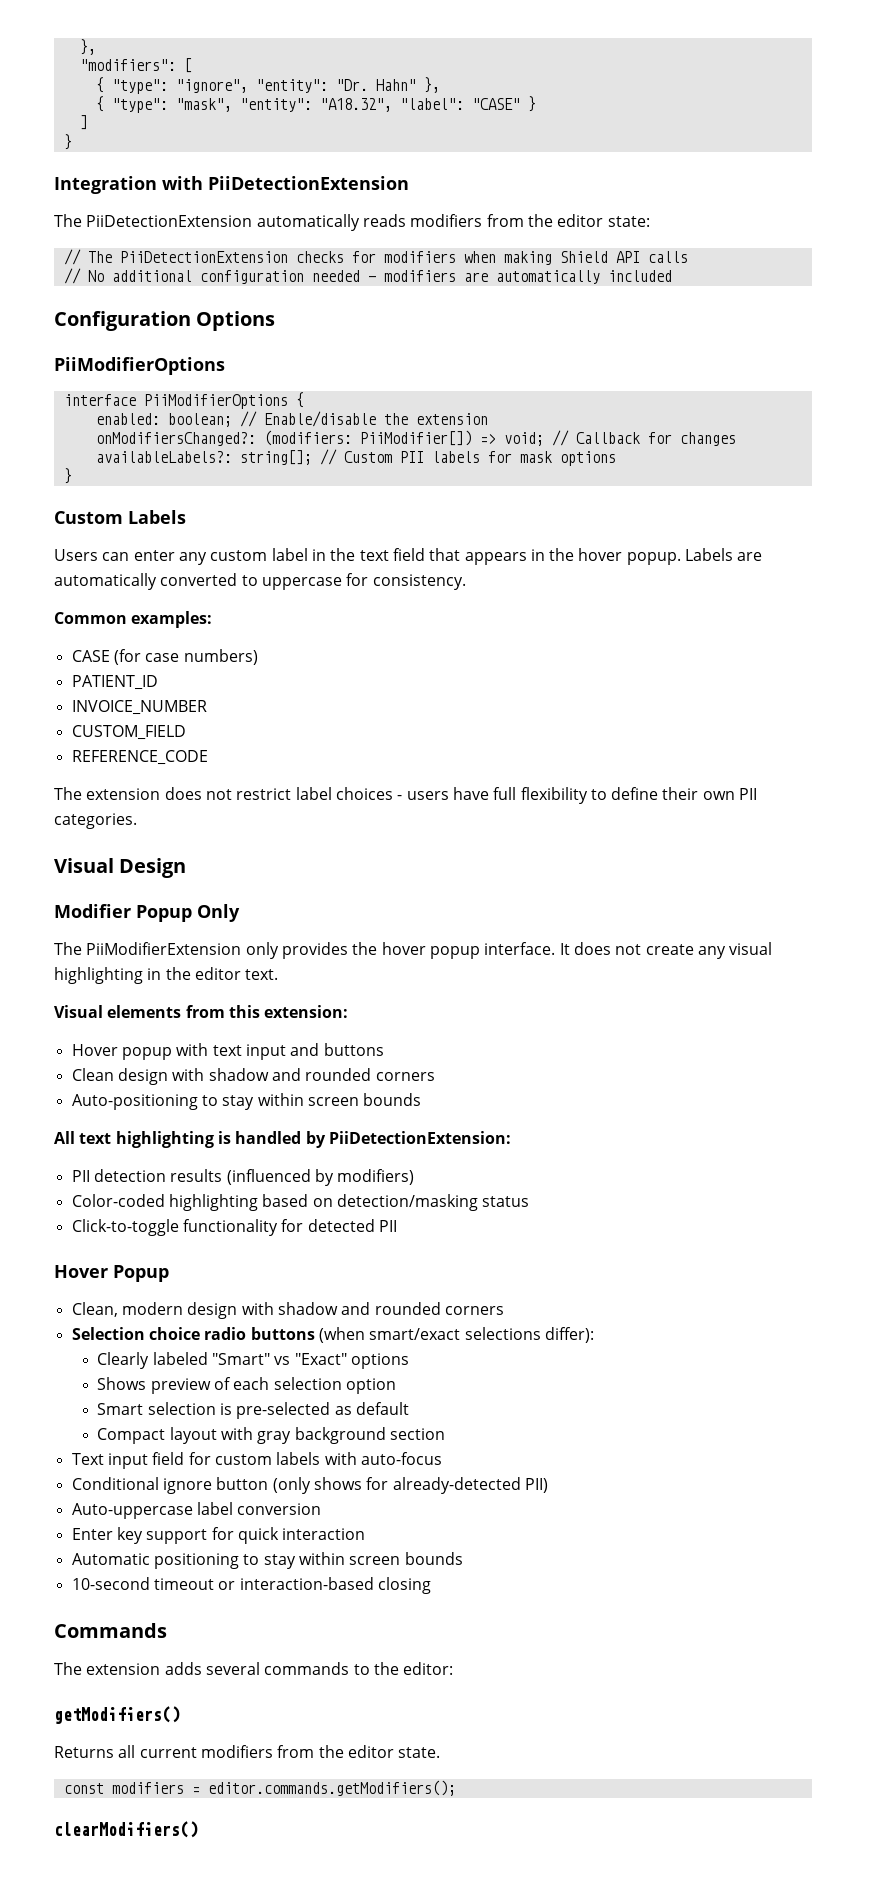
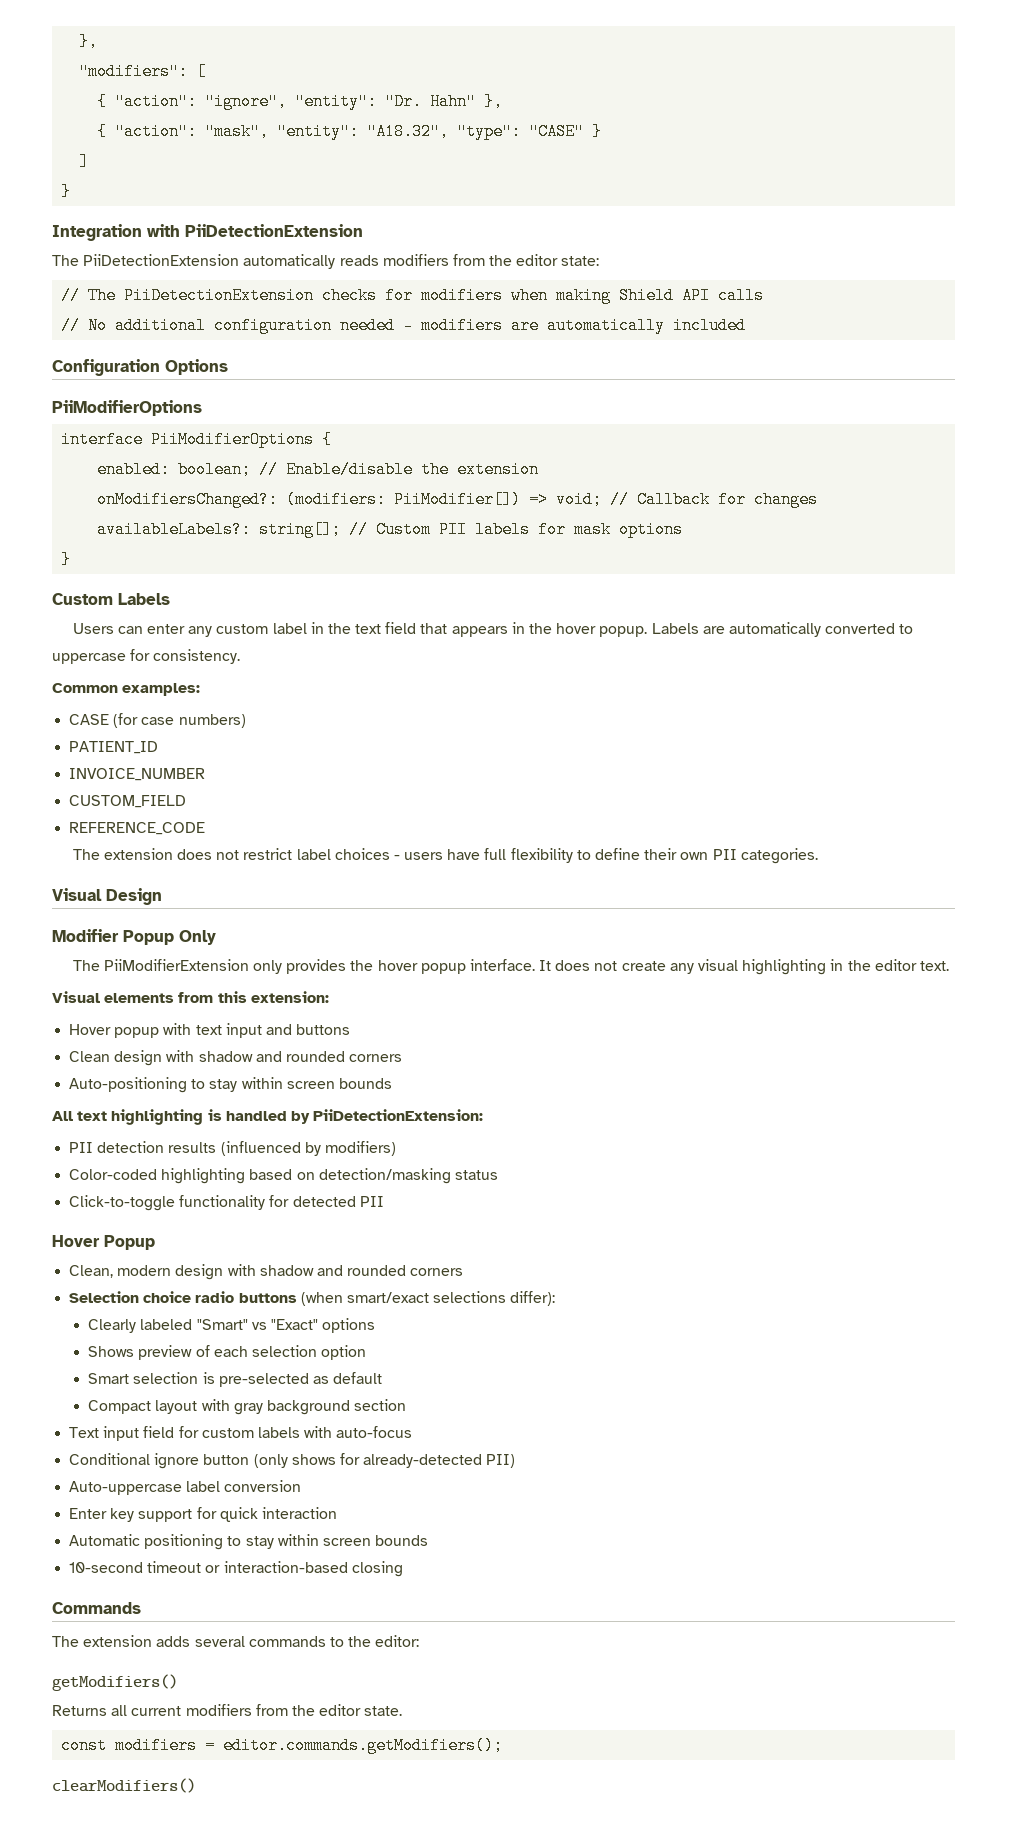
- { "type": "ignore", "entity": "Dr. Hahn" },
+ { "action": "ignore", "entity": "Dr. Hahn" },
- { "type": "mask", "entity": "A18.32", "label": "CASE" }
+ { "action": "mask", "entity": "A18.32", "type": "CASE" }

